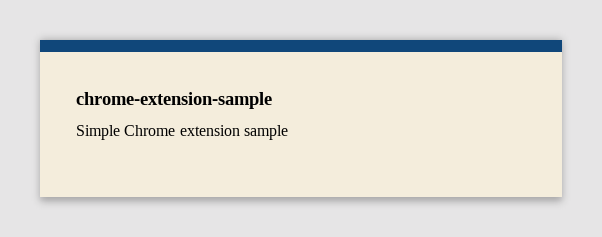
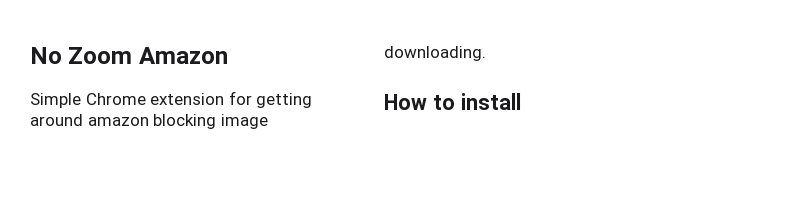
- chrome-extension-sample
+ No Zoom Amazon
- Simple Chrome extension sample
+ Simple Chrome extension for getting around amazon blocking image downloading.
+ How to install

